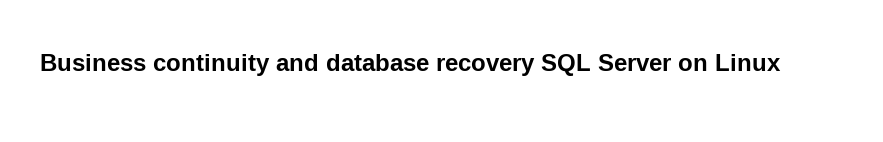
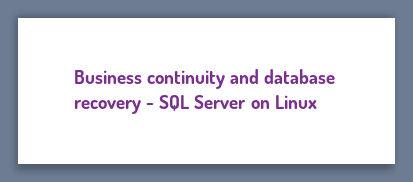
- Business continuity and database recovery SQL Server on Linux
+ Business continuity and database recovery - SQL Server on Linux

